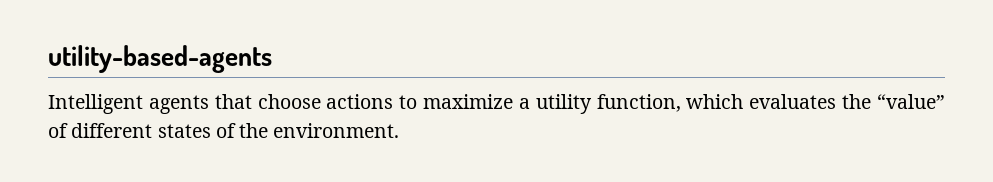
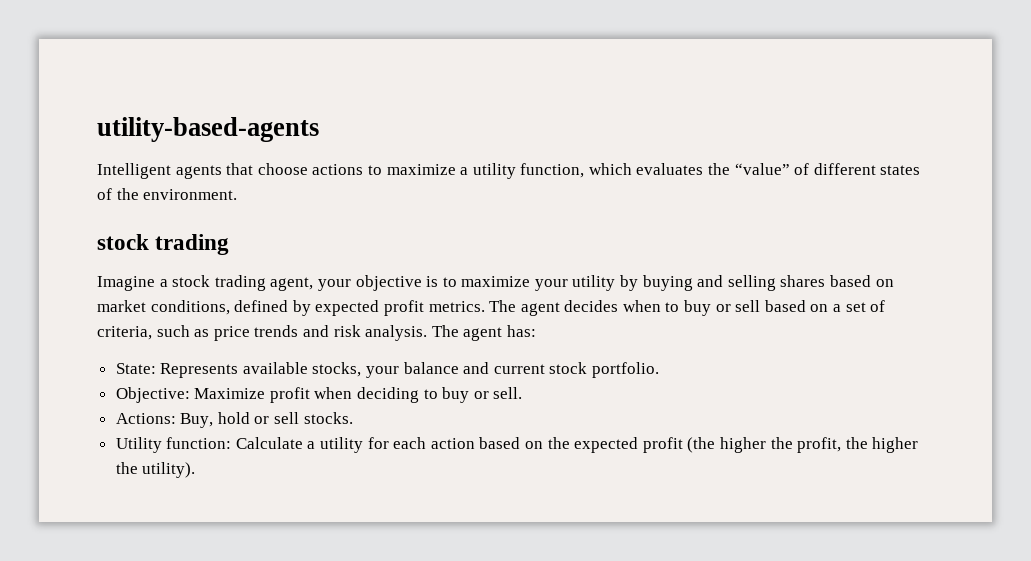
  Intelligent agents that choose actions to maximize a utility function, which evaluates the “value” of different states of the environment.
+ stock trading
+ Imagine a stock trading agent, your objective is to maximize your utility by buying and selling shares based on market conditions, defined by expected profit metrics. The agent decides when to buy or sell based on a set of criteria, such as price trends and risk analysis. The agent has:
+ State: Represents available stocks, your balance and current stock portfolio.
+ Objective: Maximize profit when deciding to buy or sell.
+ Actions: Buy, hold or sell stocks.
+ Utility function: Calculate a utility for each action based on the expected profit (the higher the profit, the higher the utility).

